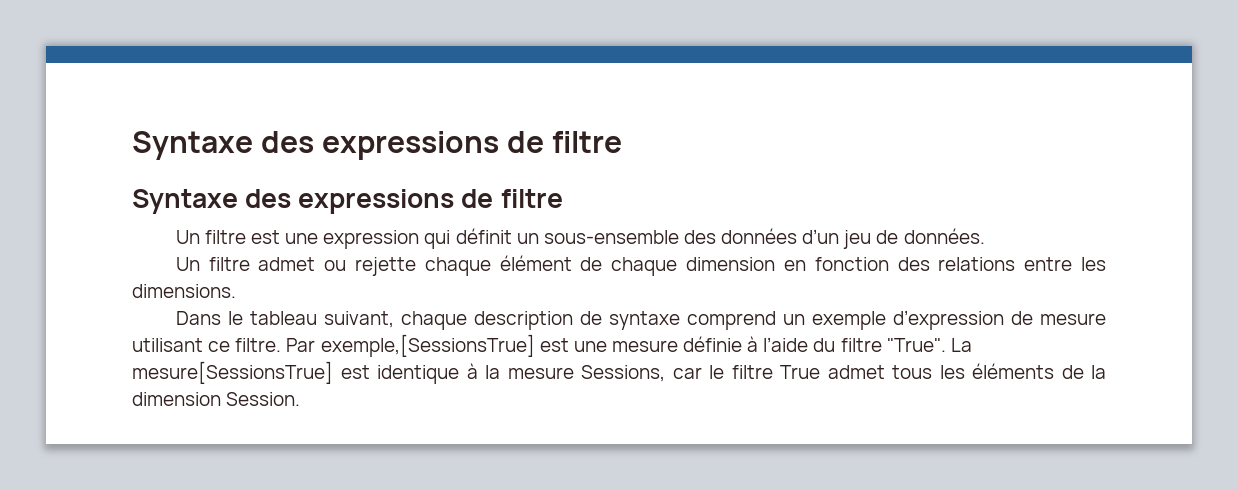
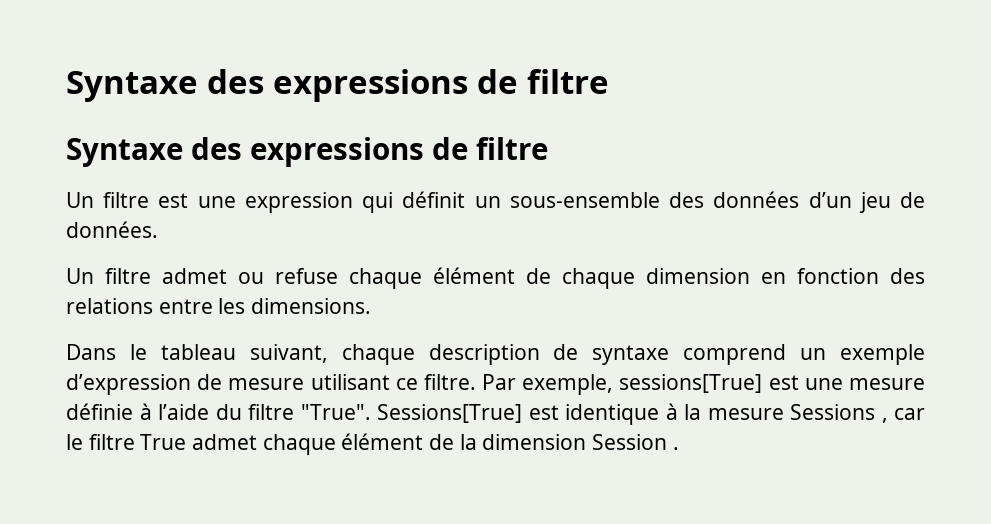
- Un filtre admet ou rejette chaque élément de chaque dimension en fonction des relations entre les dimensions.
+ Un filtre admet ou refuse chaque élément de chaque dimension en fonction des relations entre les dimensions.
- Par exemple,[SessionsTrue] est une mesure définie à l’aide du filtre "True".
+ Par exemple, sessions[True] est une mesure définie à l’aide du filtre "True".
- La mesure[SessionsTrue] est identique à la mesure Sessions, car le filtre True admet tous les éléments de la dimension Session.
+ Sessions[True] est identique à la mesure Sessions , car le filtre True admet chaque élément de la dimension Session .

